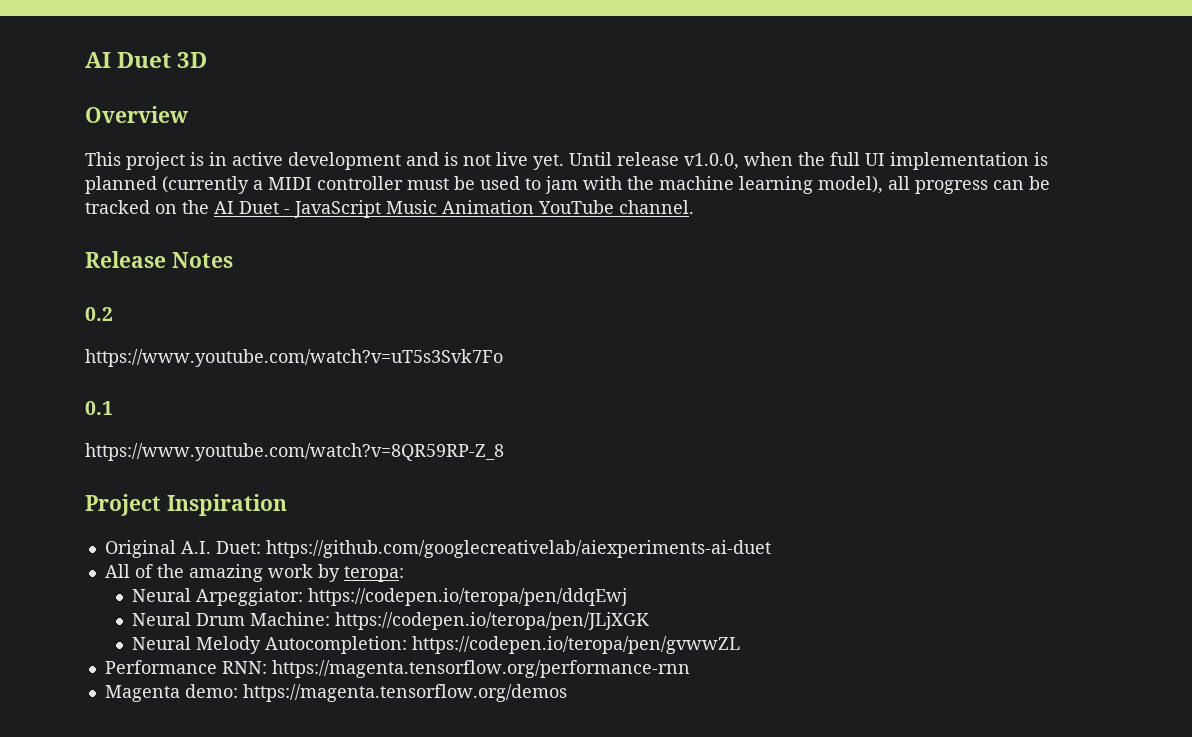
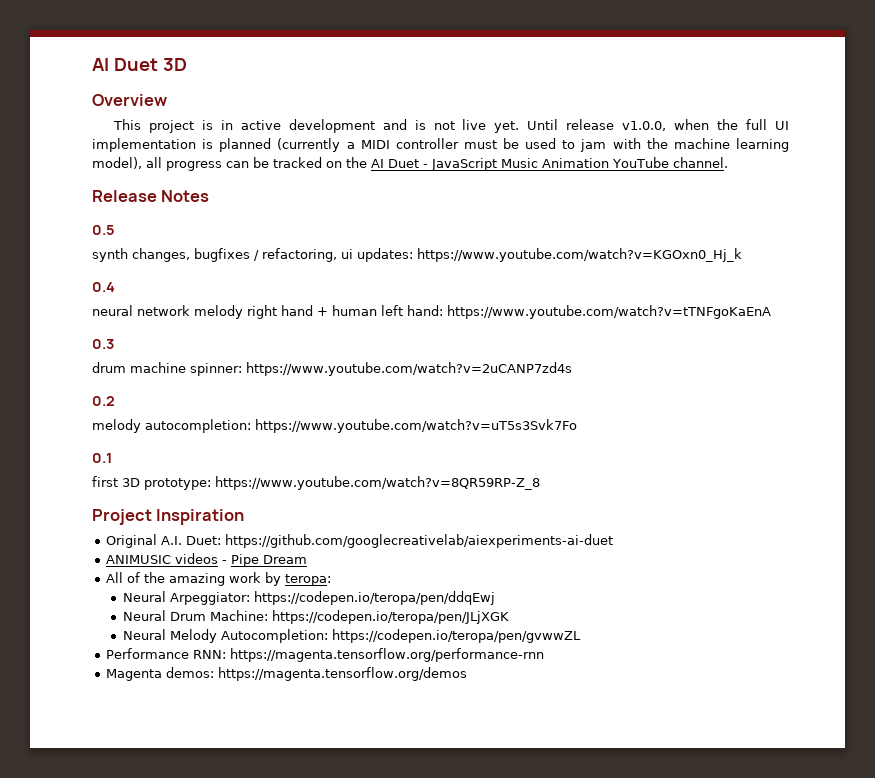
+ 0.5
+ synth changes, bugfixes / refactoring, ui updates: https://www.youtube.com/watch?v=KGOxn0_Hj_k
+ 0.4
+ neural network melody right hand + human left hand: https://www.youtube.com/watch?v=tTNFgoKaEnA
+ 0.3
+ drum machine spinner: https://www.youtube.com/watch?v=2uCANP7zd4s
- https://www.youtube.com/watch?v=uT5s3Svk7Fo
+ melody autocompletion: https://www.youtube.com/watch?v=uT5s3Svk7Fo
- https://www.youtube.com/watch?v=8QR59RP-Z_8
+ first 3D prototype: https://www.youtube.com/watch?v=8QR59RP-Z_8
+ ANIMUSIC videos - Pipe Dream
- Magenta demo: https://magenta.tensorflow.org/demos
+ Magenta demos: https://magenta.tensorflow.org/demos

